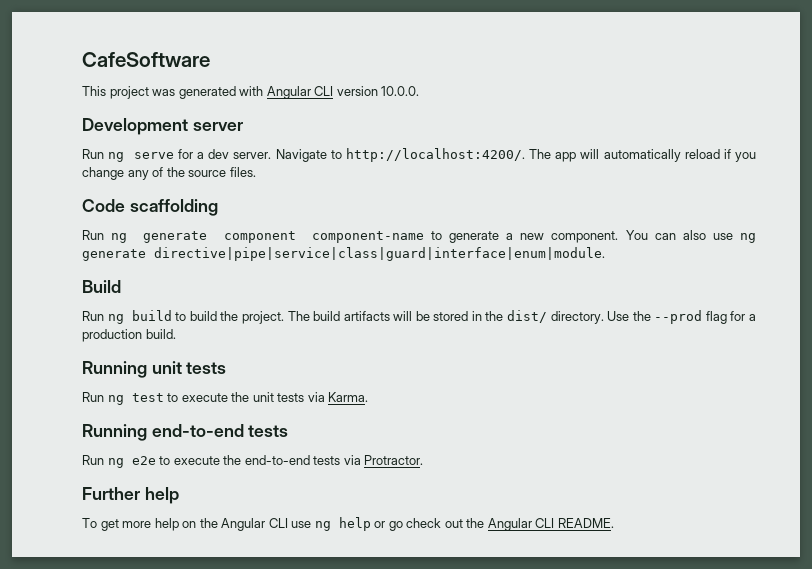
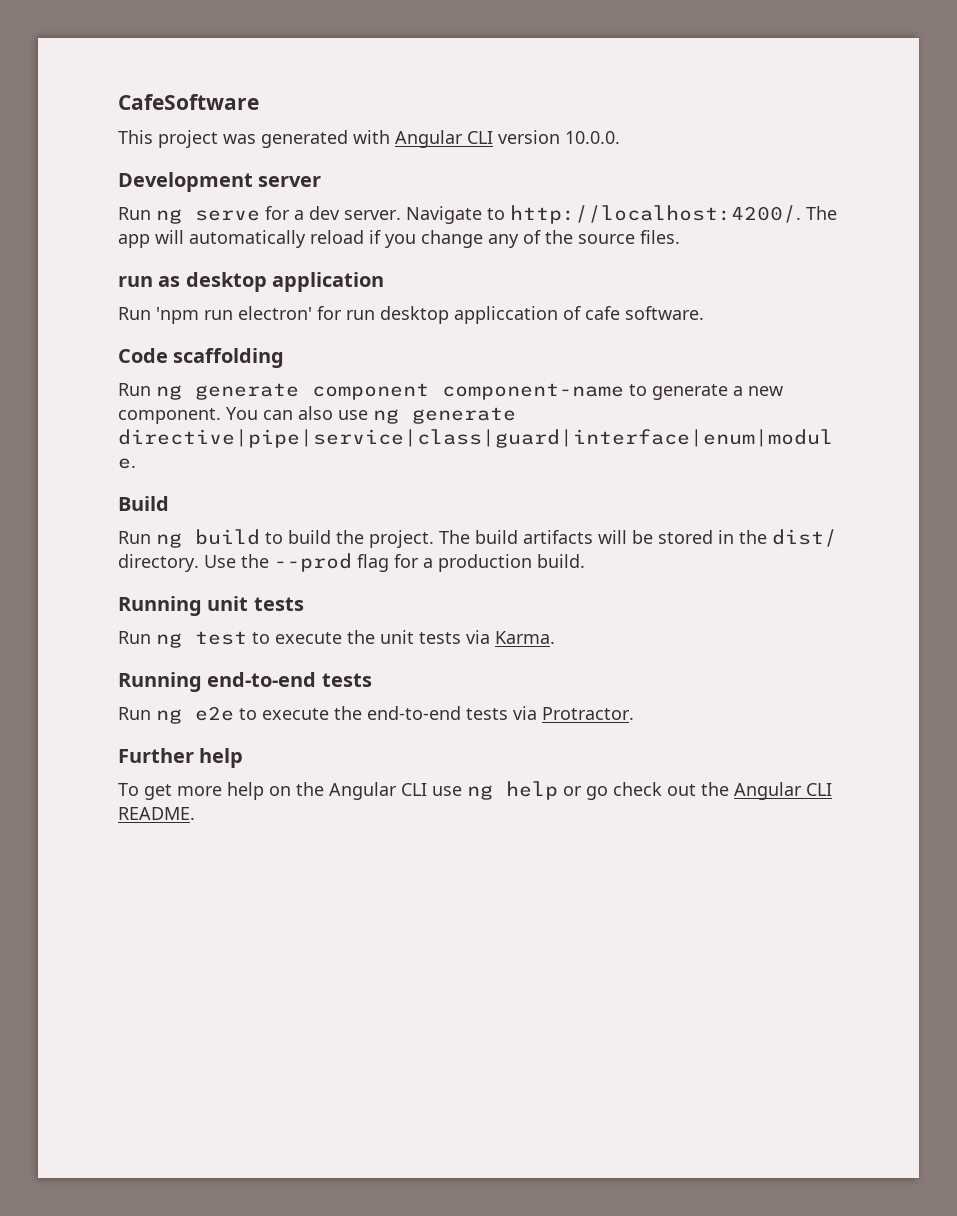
+ run as desktop application
+ Run 'npm run electron' for run desktop appliccation of cafe software.

